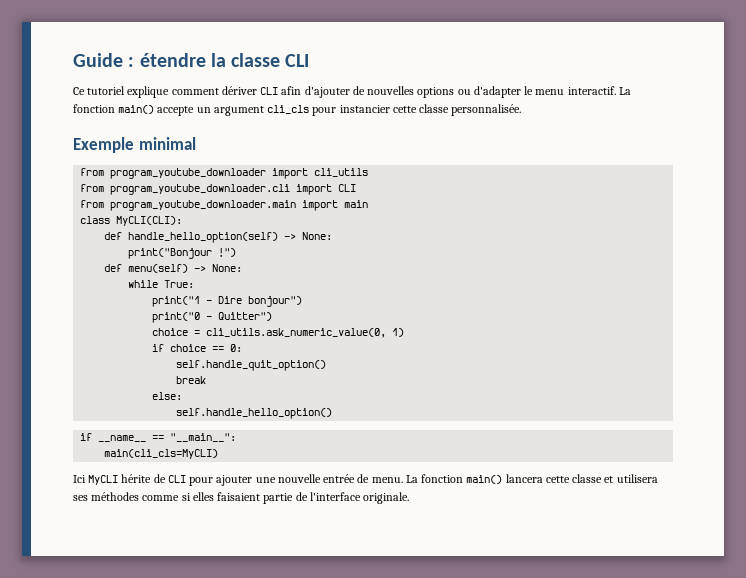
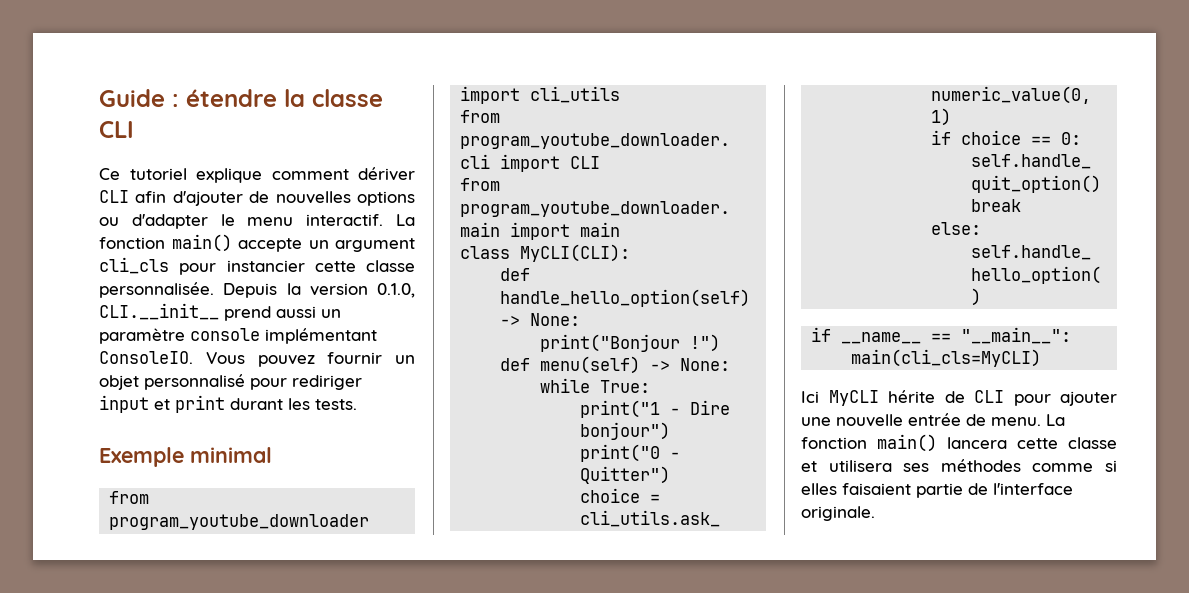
+ Depuis la version 0.1.0, CLI.__init__ prend aussi un paramètre console implémentant ConsoleIO. Vous pouvez fournir un objet personnalisé pour rediriger input et print durant les tests.

